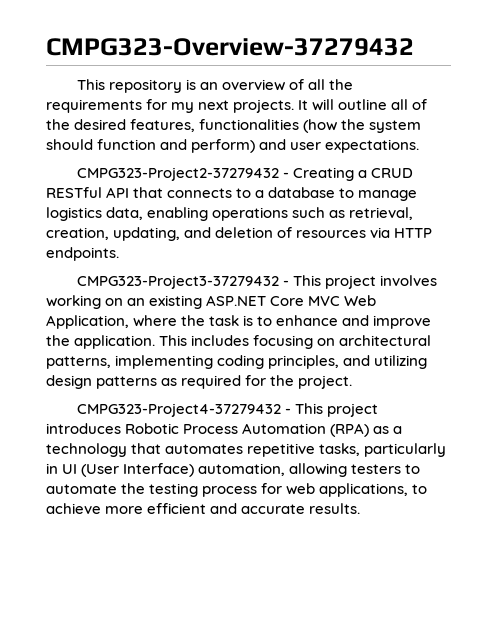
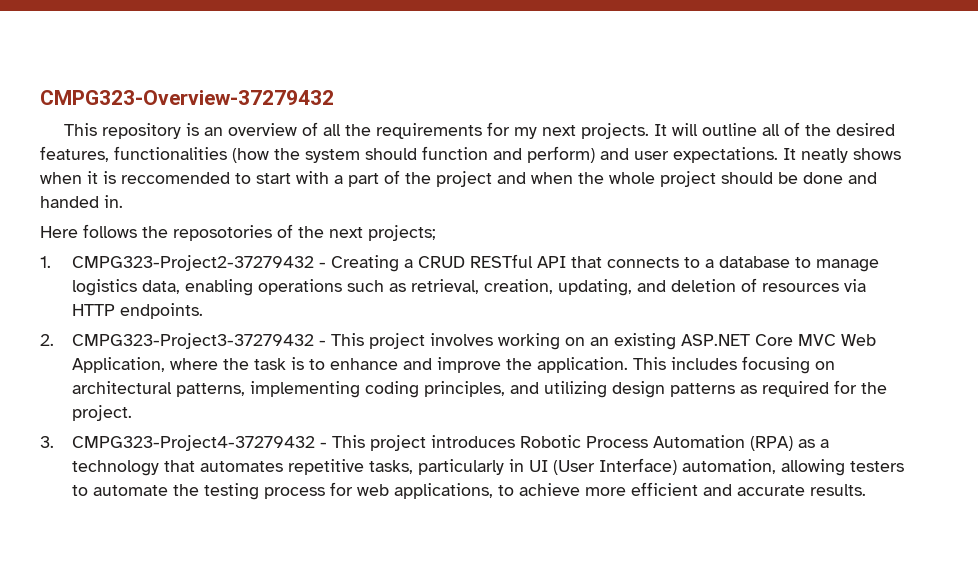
- It will outline all of the desired features, functionalities (how the system should function and perform) and user expectations.
- CMPG323-Project2-37279432 - Creating a CRUD RESTful API that connects to a database to manage logistics data, enabling operations such as retrieval, creation, updating, and deletion of resources via HTTP endpoints.
+ It will outline all of the desired features, functionalities (how the system should function and perform) and user expectations. It neatly shows when it is reccomended to start with a part of the project and when the whole project should be done and handed in.
+ Here follows the reposotories of the next projects;
+ 1. CMPG323-Project2-37279432 - Creating a CRUD RESTful API that connects to a database to manage logistics data, enabling operations such as retrieval, creation, updating, and deletion of resources via HTTP endpoints.
- CMPG323-Project3-37279432 - This project involves working on an existing ASP.NET Core MVC Web Application, where the task is to enhance and improve the application.
+ 2. CMPG323-Project3-37279432 - This project involves working on an existing ASP.NET Core MVC Web Application, where the task is to enhance and improve the application.
- CMPG323-Project4-37279432 - This project introduces Robotic Process Automation (RPA) as a technology that automates repetitive tasks, particularly in UI (User Interface) automation, allowing testers to automate the testing process for web applications, to achieve more efficient and accurate results.
+ 3. CMPG323-Project4-37279432 - This project introduces Robotic Process Automation (RPA) as a technology that automates repetitive tasks, particularly in UI (User Interface) automation, allowing testers to automate the testing process for web applications, to achieve more efficient and accurate results.

